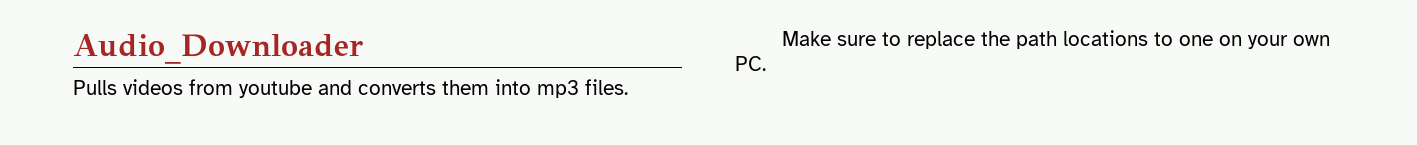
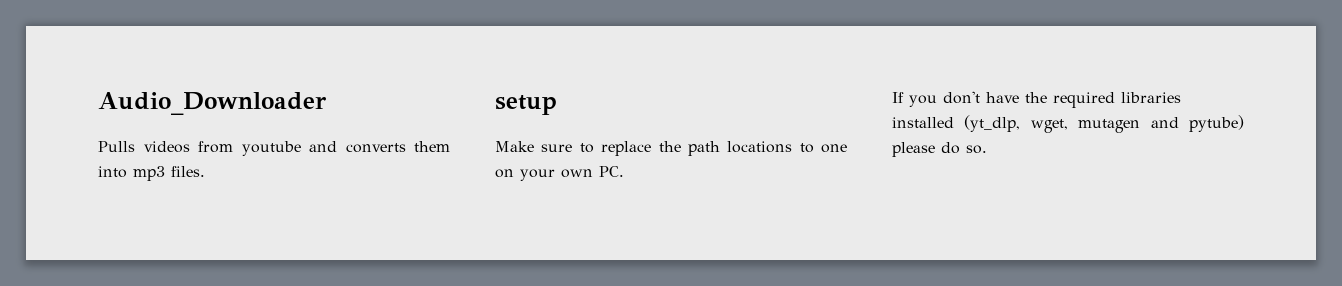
+ setup
+ If you don't have the required libraries installed (yt_dlp, wget, mutagen and pytube) please do so.

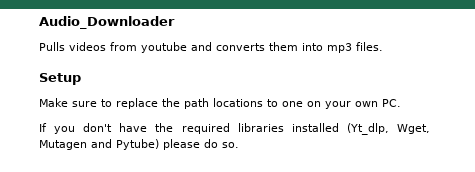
- setup
+ Setup
- If you don't have the required libraries installed (yt_dlp, wget, mutagen and pytube) please do so.
+ If you don't have the required libraries installed (Yt_dlp, Wget, Mutagen and Pytube) please do so.

